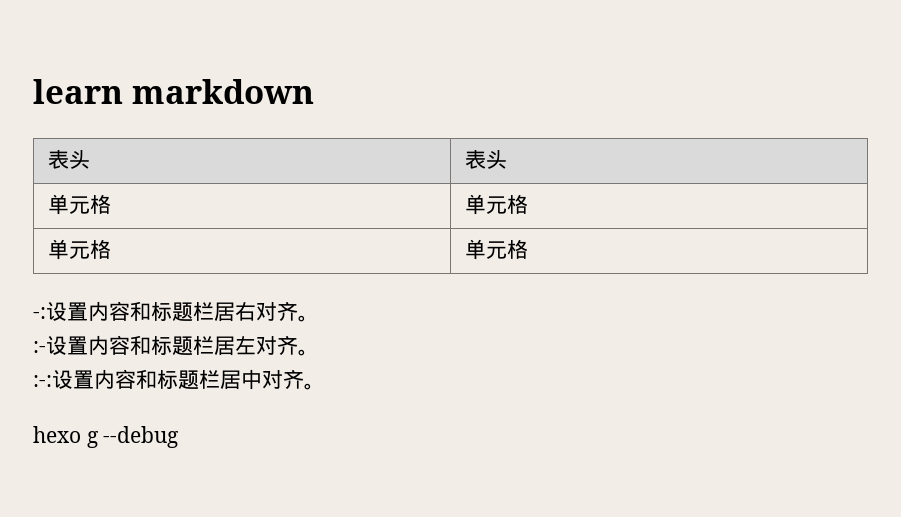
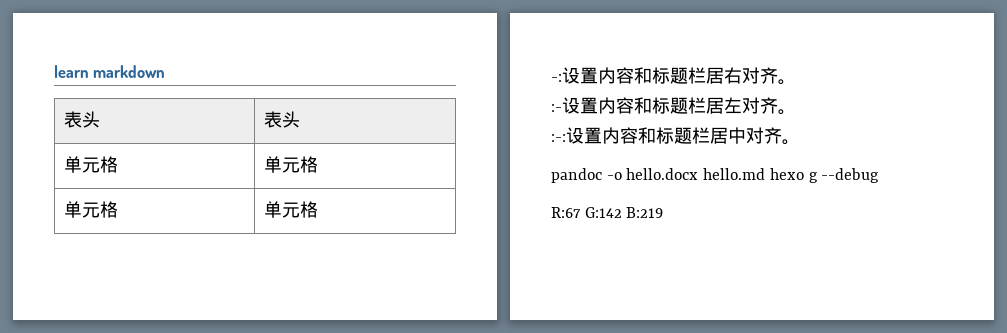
- hexo g --debug
+ pandoc -o hello.docx hello.md hexo g --debug
+ R:67 G:142 B:219

